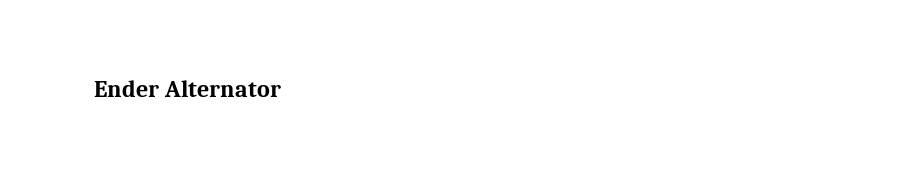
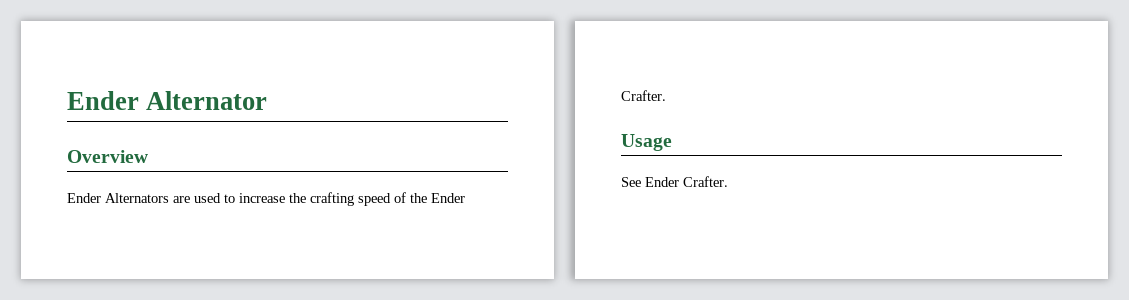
+ Overview
+ Ender Alternators are used to increase the crafting speed of the Ender Crafter.
+ Usage
+ See Ender Crafter.

